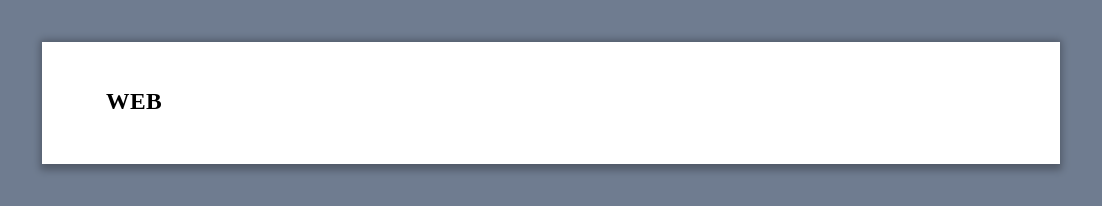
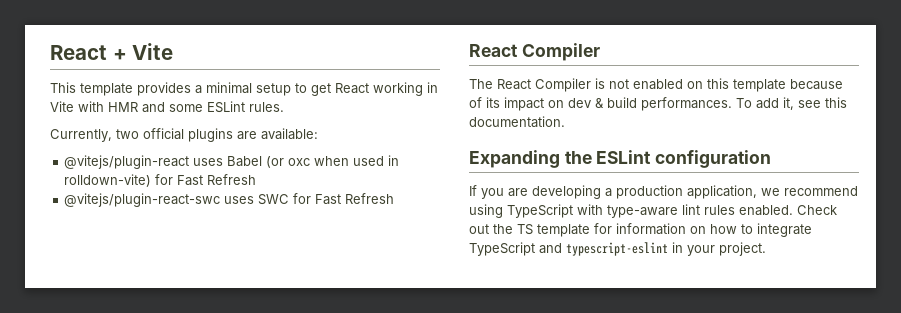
- WEB
+ React + Vite
+ This template provides a minimal setup to get React working in Vite with HMR and some ESLint rules.
+ Currently, two official plugins are available:
+ @vitejs/plugin-react uses Babel (or oxc when used in rolldown-vite) for Fast Refresh
+ @vitejs/plugin-react-swc uses SWC for Fast Refresh
+ React Compiler
+ The React Compiler is not enabled on this template because of its impact on dev & build performances. To add it, see this documentation.
+ Expanding the ESLint configuration
+ If you are developing a production application, we recommend using TypeScript with type-aware lint rules enabled. Check out the TS template for information on how to integrate TypeScript and typescript-eslint in your project.

